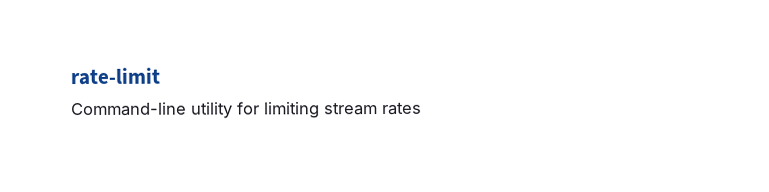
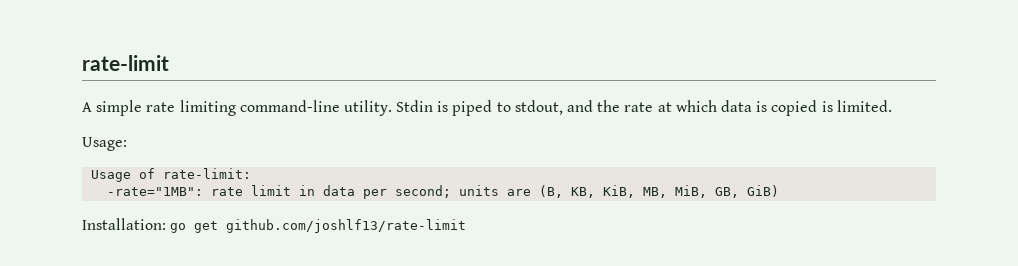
- Command-line utility for limiting stream rates
+ A simple rate limiting command-line utility. Stdin is piped to stdout, and the rate at which data is copied is limited.
+ Usage:
+ Usage of rate-limit:
+ -rate="1MB": rate limit in data per second; units are (B, KB, KiB, MB, MiB, GB, GiB)
+ Installation: go get github.com/joshlf13/rate-limit

